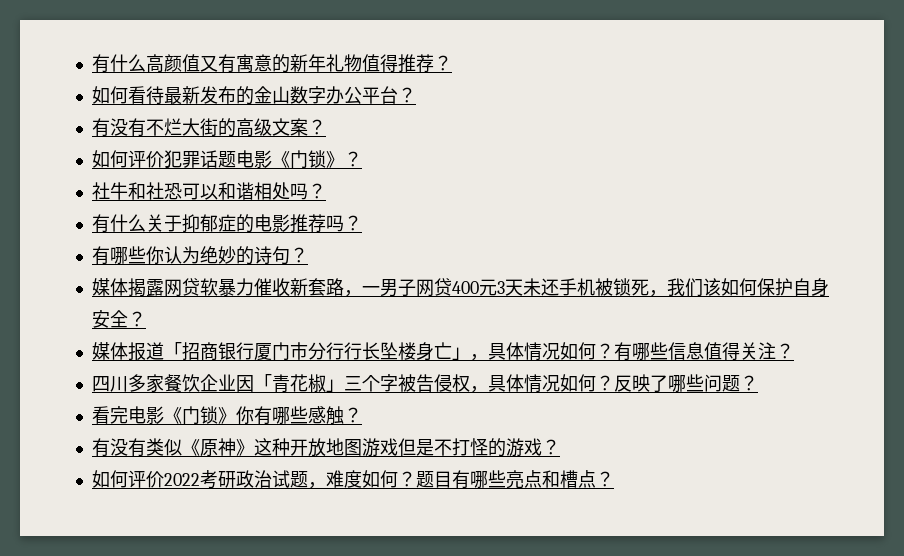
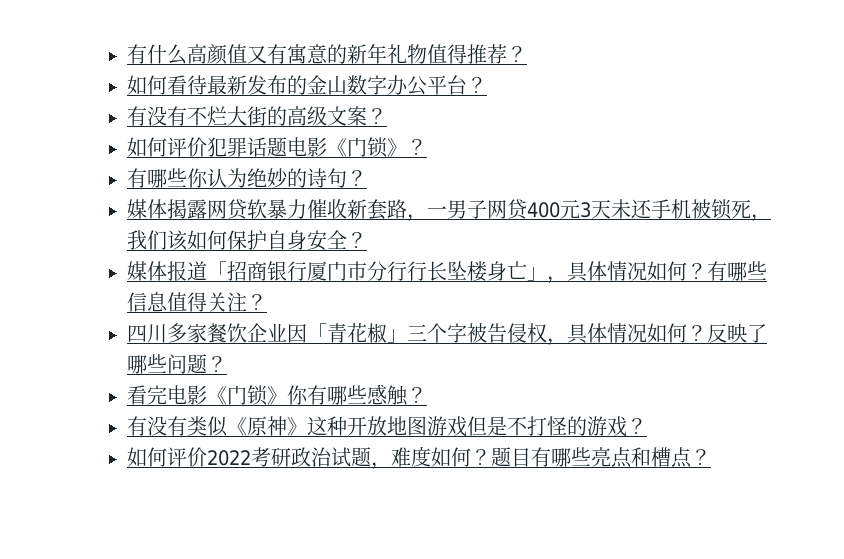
- 社牛和社恐可以和谐相处吗？
- 有什么关于抑郁症的电影推荐吗？

